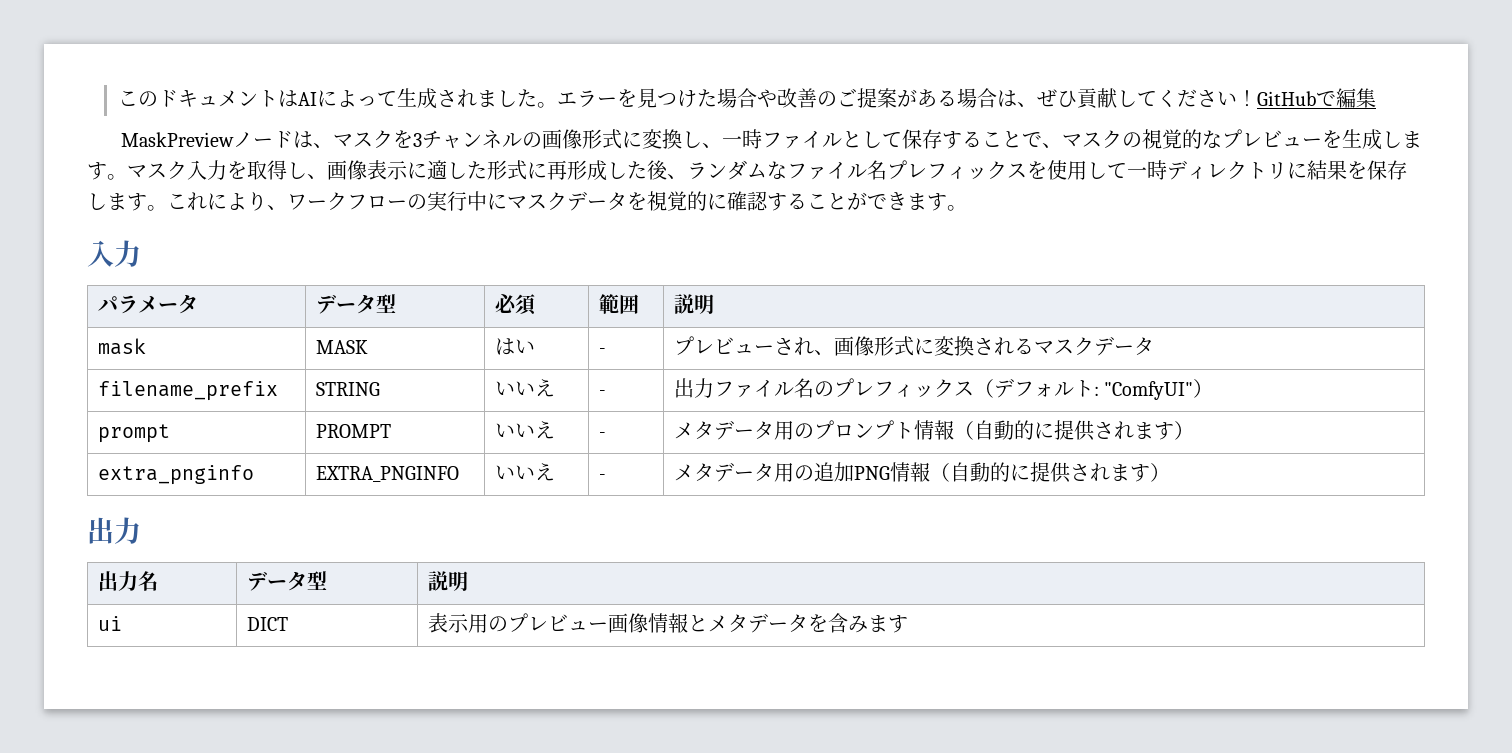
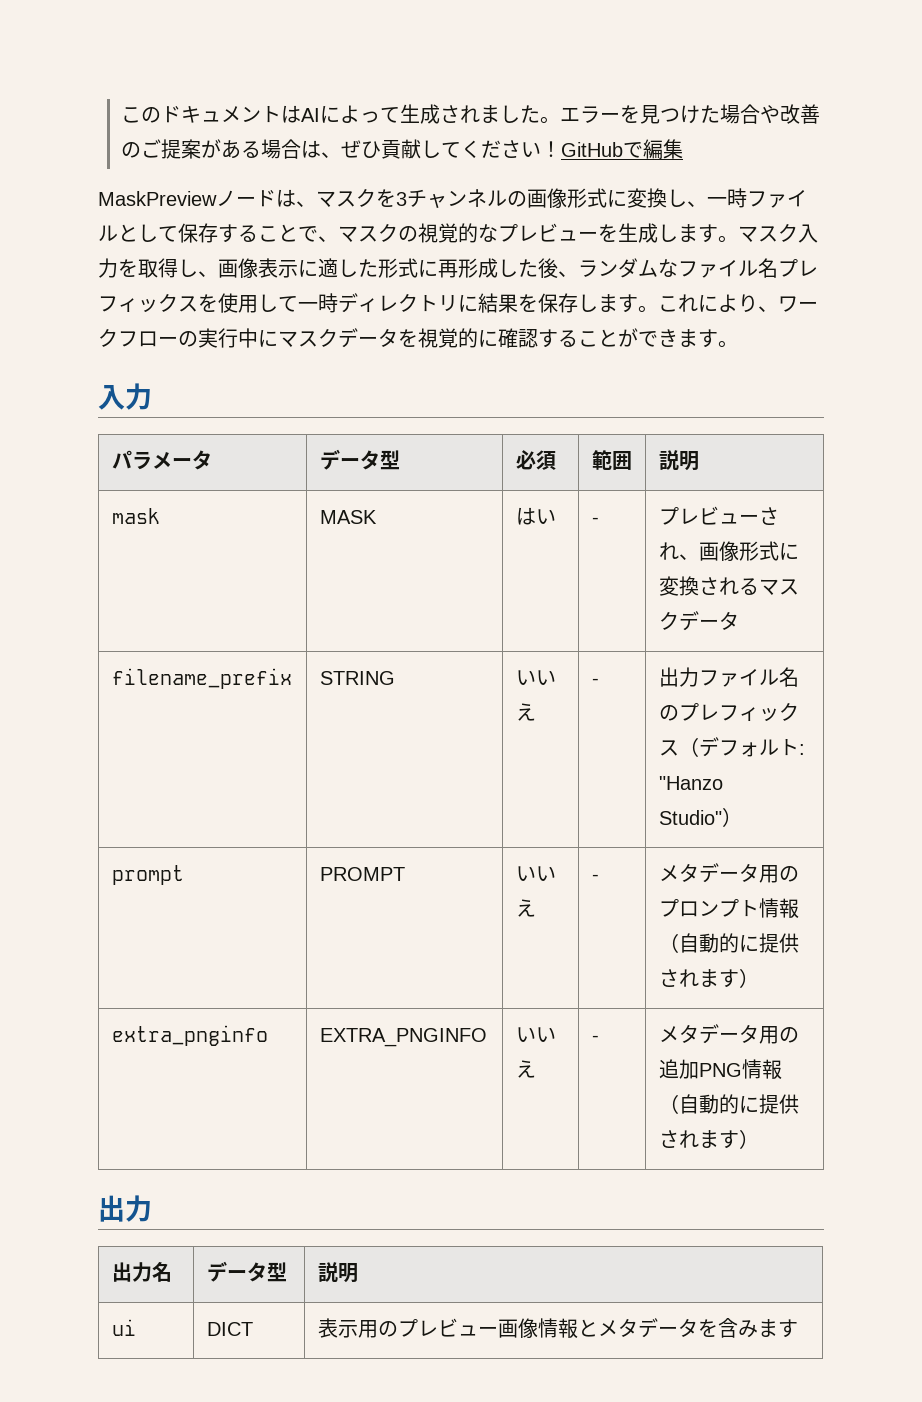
- filename_prefix | STRING | いいえ | - | 出力ファイル名のプレフィックス（デフォルト: "ComfyUI"）
+ filename_prefix | STRING | いいえ | - | 出力ファイル名のプレフィックス（デフォルト: "Hanzo Studio"）

